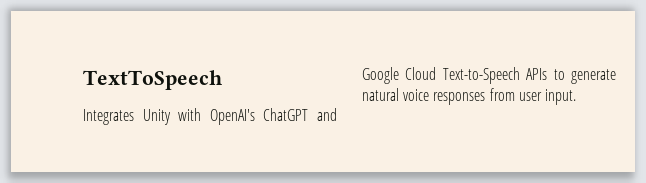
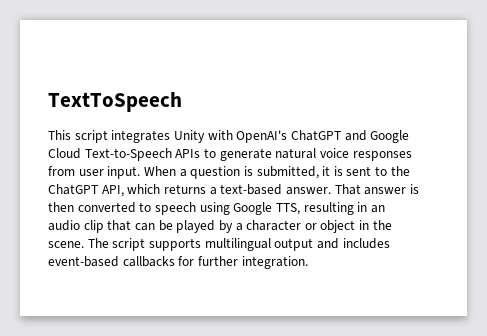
- Integrates Unity with OpenAI's ChatGPT and Google Cloud Text-to-Speech APIs to generate natural voice responses from user input.
+ This script integrates Unity with OpenAI's ChatGPT and Google Cloud Text-to-Speech APIs to generate natural voice responses from user input.
+ When a question is submitted, it is sent to the ChatGPT API, which returns a text-based answer. That answer is then converted to speech using Google TTS, resulting in an audio clip that can be played by a character or object in the scene. The script supports multilingual output and includes event-based callbacks for further integration.

